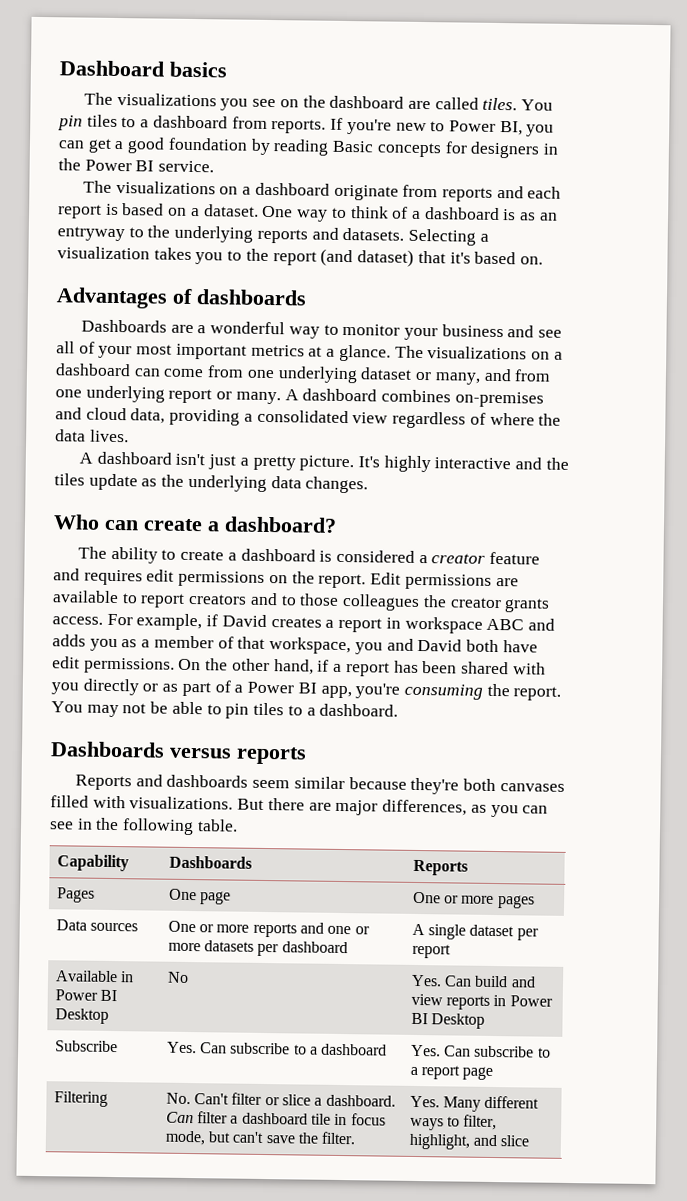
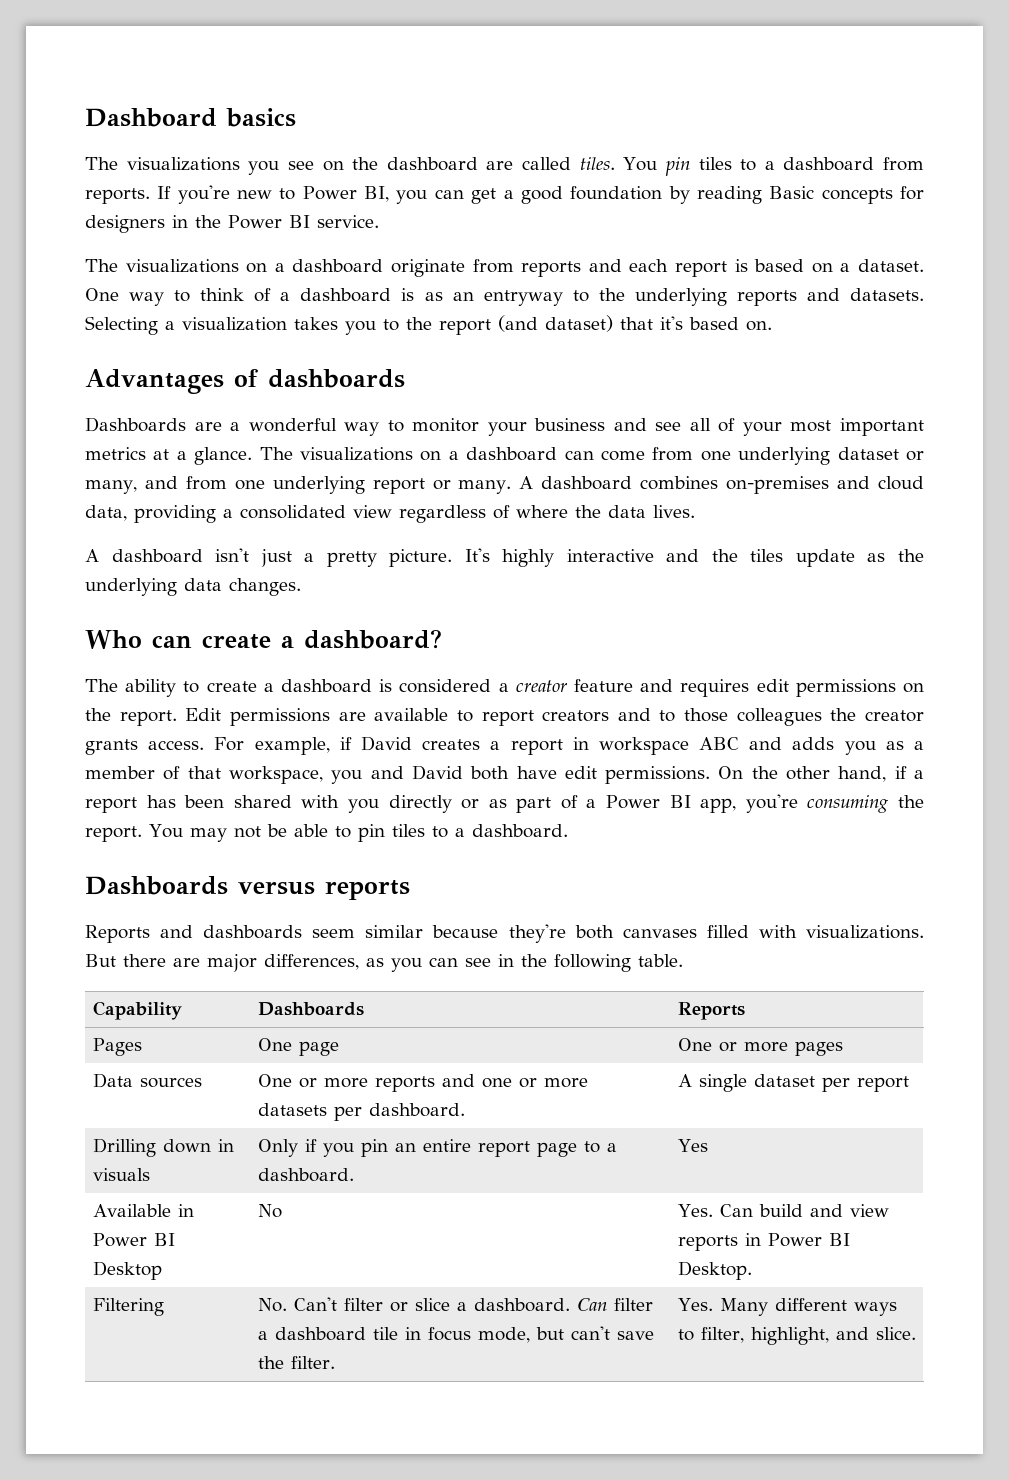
- Data sources | One or more reports and one or more datasets per dashboard | A single dataset per report
+ Data sources | One or more reports and one or more datasets per dashboard. | A single dataset per report
+ Drilling down in visuals | Only if you pin an entire report page to a dashboard. | Yes
- Available in Power BI Desktop | No | Yes. Can build and view reports in Power BI Desktop
- Subscribe | Yes. Can subscribe to a dashboard | Yes. Can subscribe to a report page
+ Available in Power BI Desktop | No | Yes. Can build and view reports in Power BI Desktop.
- Filtering | No. Can't filter or slice a dashboard. Can filter a dashboard tile in focus mode, but can't save the filter. | Yes. Many different ways to filter, highlight, and slice
+ Filtering | No. Can't filter or slice a dashboard. Can filter a dashboard tile in focus mode, but can't save the filter. | Yes. Many different ways to filter, highlight, and slice.

